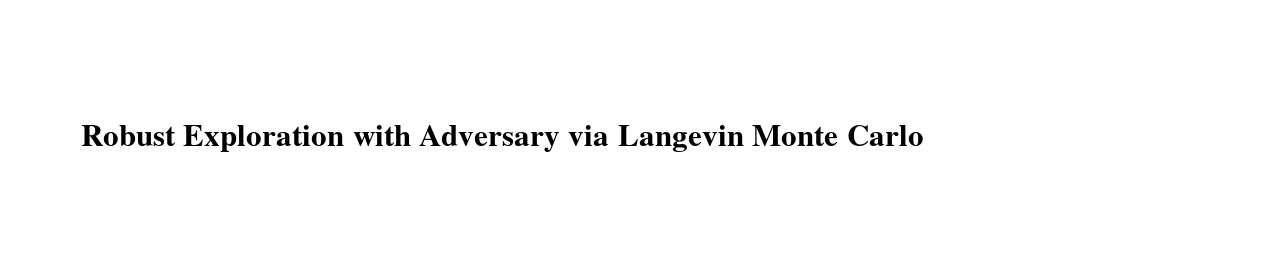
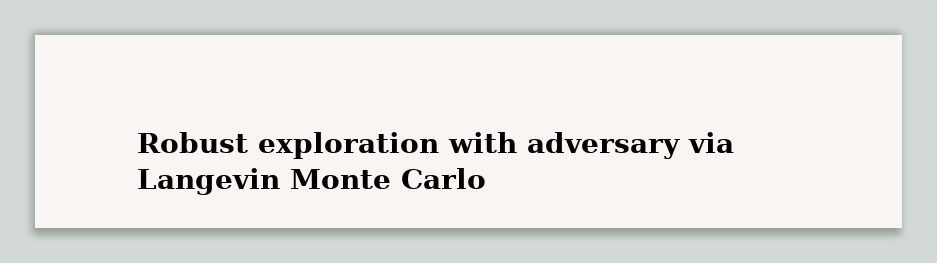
- Robust Exploration with Adversary via Langevin Monte Carlo
+ Robust exploration with adversary via Langevin Monte Carlo

